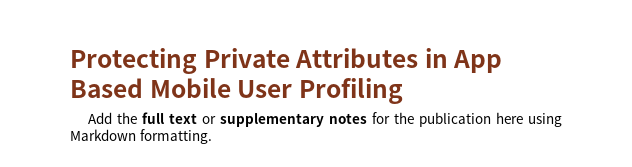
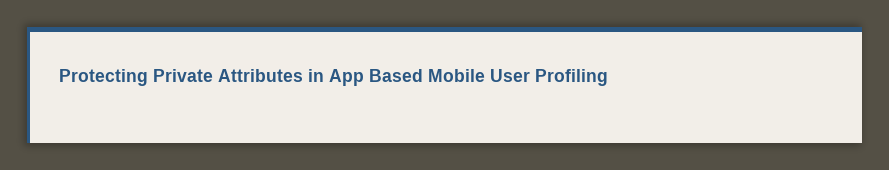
- Add the full text or supplementary notes for the publication here using Markdown formatting.

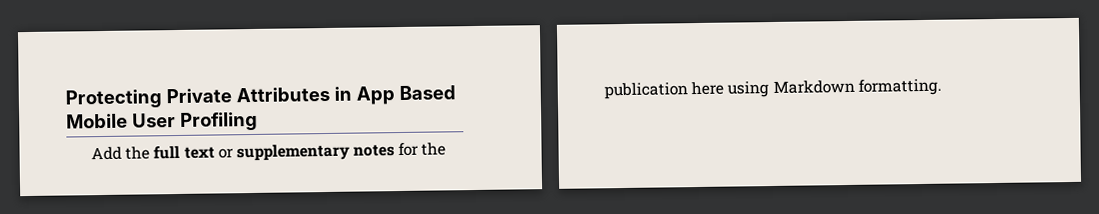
+ Add the full text or supplementary notes for the publication here using Markdown formatting.

